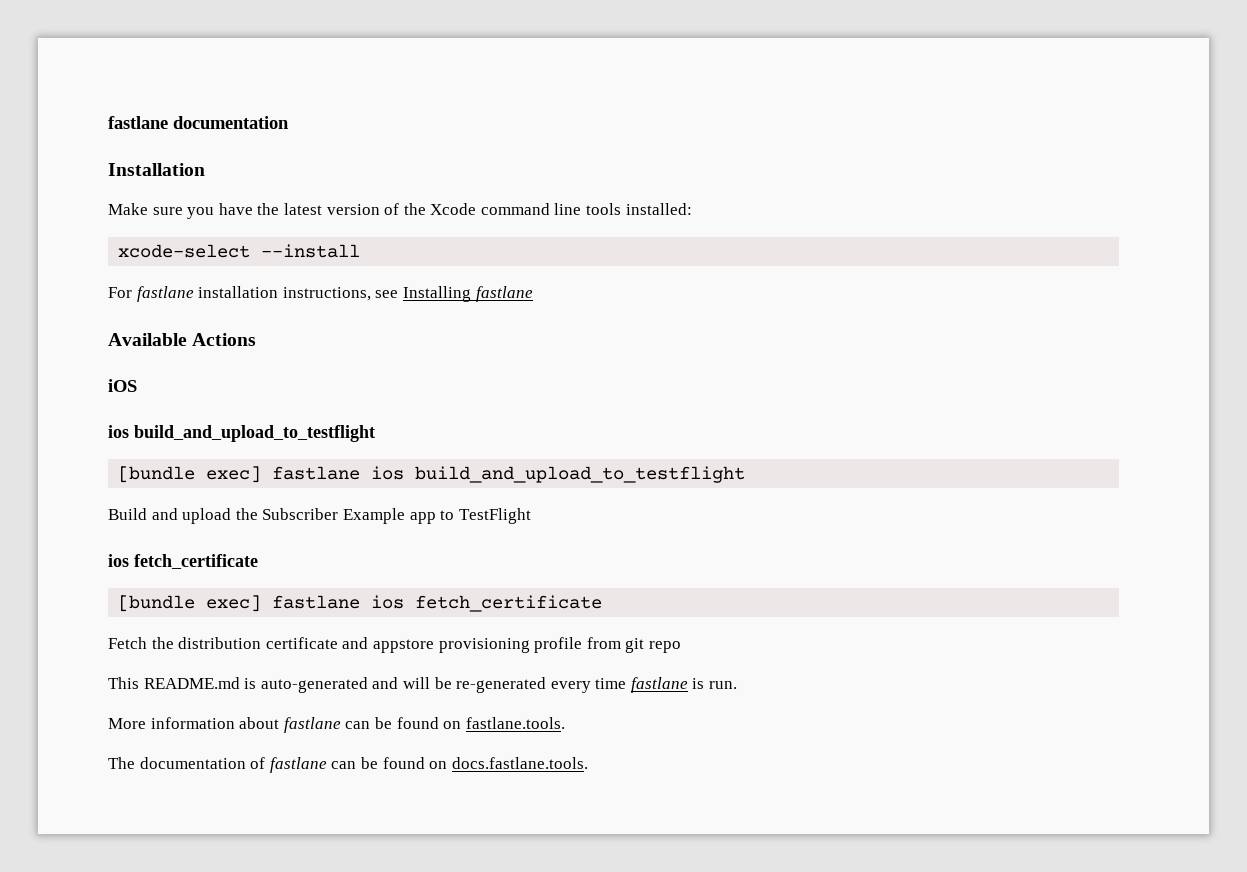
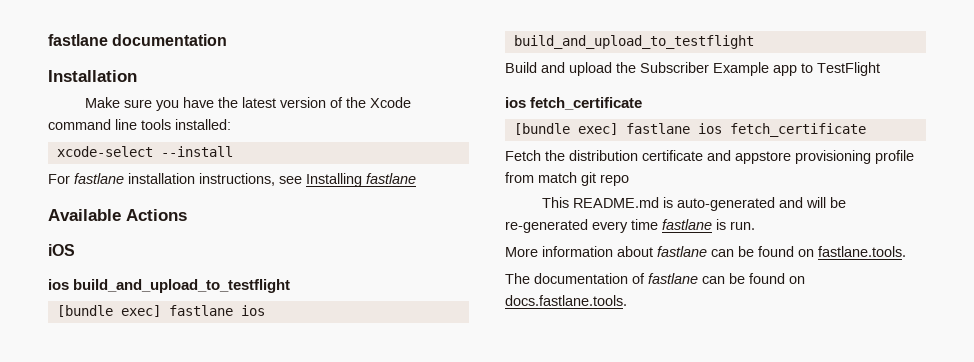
- Fetch the distribution certificate and appstore provisioning profile from git repo
+ Fetch the distribution certificate and appstore provisioning profile from match git repo

